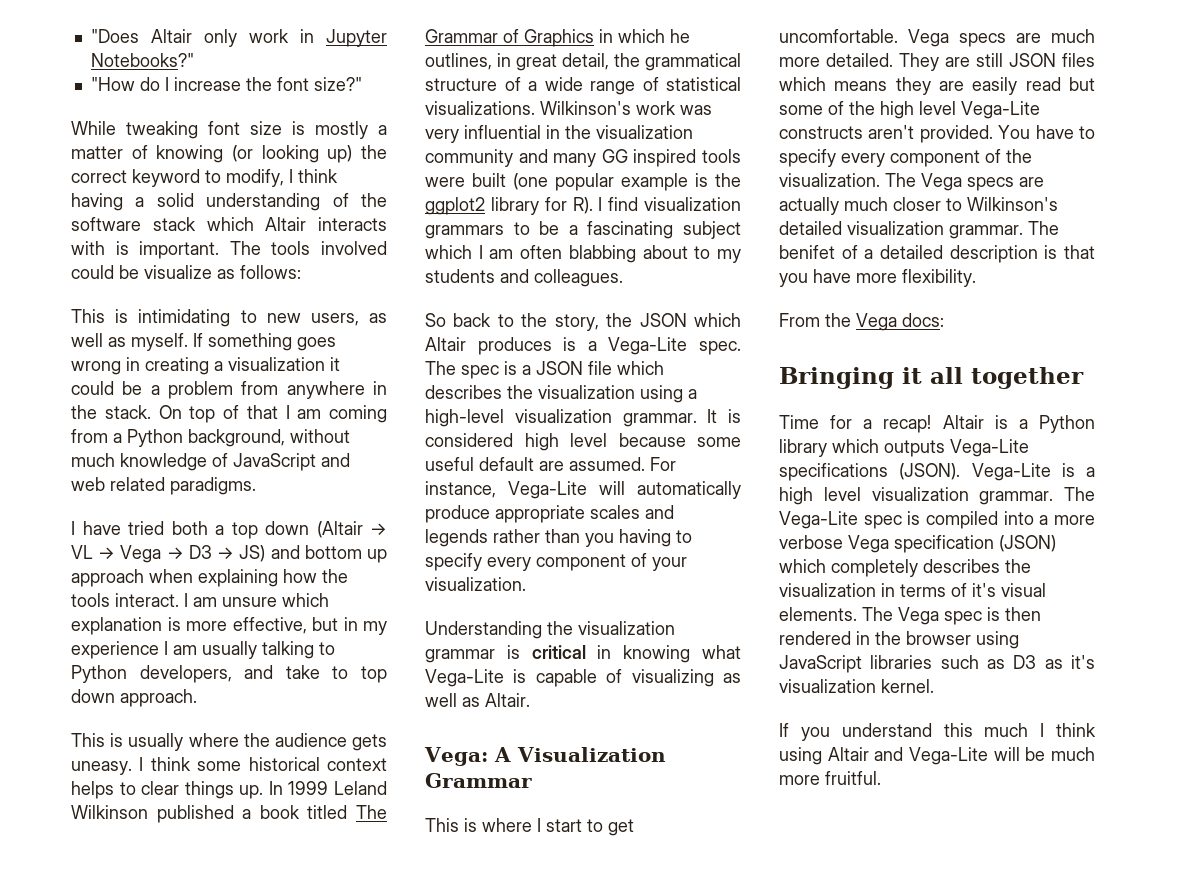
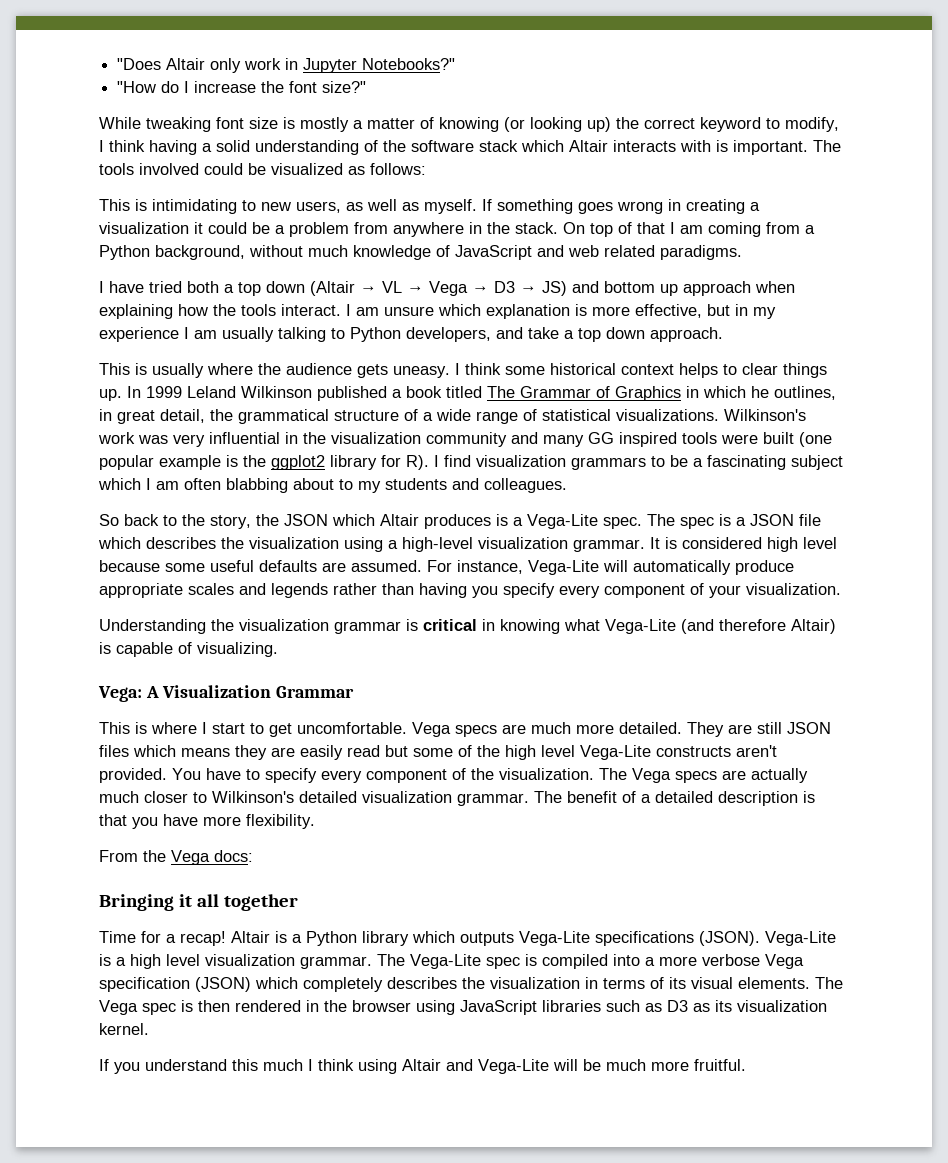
- The tools involved could be visualize as follows:
+ The tools involved could be visualized as follows:
- I am unsure which explanation is more effective, but in my experience I am usually talking to Python developers, and take to top down approach.
+ I am unsure which explanation is more effective, but in my experience I am usually talking to Python developers, and take a top down approach.
- It is considered high level because some useful default are assumed.
+ It is considered high level because some useful defaults are assumed.
- For instance, Vega-Lite will automatically produce appropriate scales and legends rather than you having to specify every component of your visualization.
+ For instance, Vega-Lite will automatically produce appropriate scales and legends rather than having you specify every component of your visualization.
- Understanding the visualization grammar is critical in knowing what Vega-Lite is capable of visualizing as well as Altair.
+ Understanding the visualization grammar is critical in knowing what Vega-Lite (and therefore Altair) is capable of visualizing.
- The benifet of a detailed description is that you have more flexibility.
+ The benefit of a detailed description is that you have more flexibility.
- The Vega-Lite spec is compiled into a more verbose Vega specification (JSON) which completely describes the visualization in terms of it's visual elements.
+ The Vega-Lite spec is compiled into a more verbose Vega specification (JSON) which completely describes the visualization in terms of its visual elements.
- The Vega spec is then rendered in the browser using JavaScript libraries such as D3 as it's visualization kernel.
+ The Vega spec is then rendered in the browser using JavaScript libraries such as D3 as its visualization kernel.

